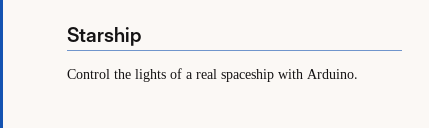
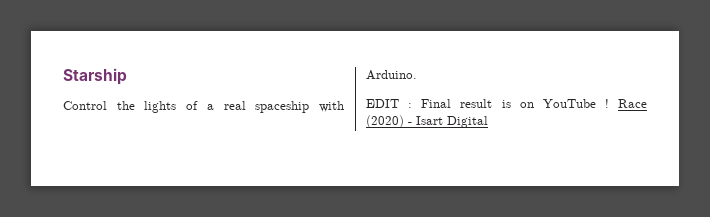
+ EDIT : Final result is on YouTube ! Race (2020) - Isart Digital

